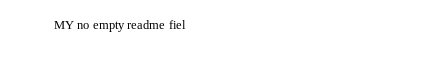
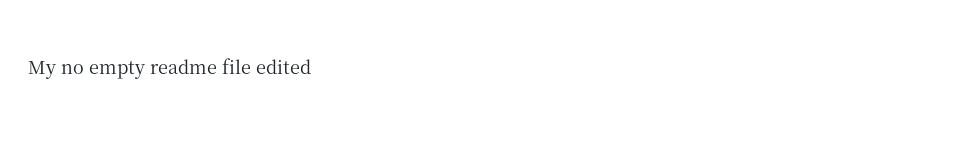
- MY no empty readme fiel
+ My no empty readme file edited

